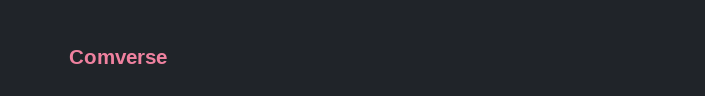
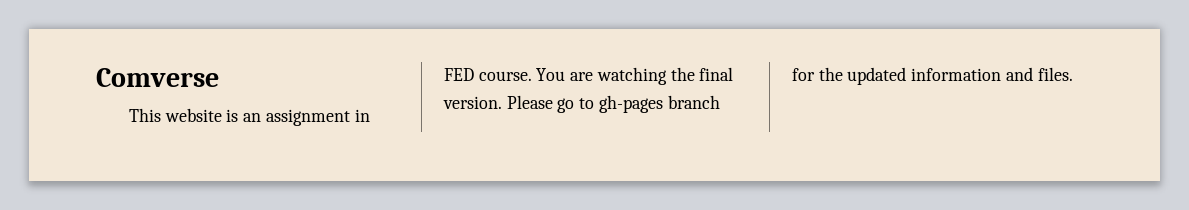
+ This website is an assignment in FED course. You are watching the final version. Please go to gh-pages branch for the updated information and files.

